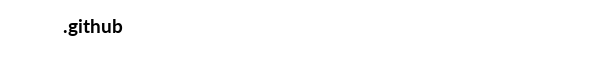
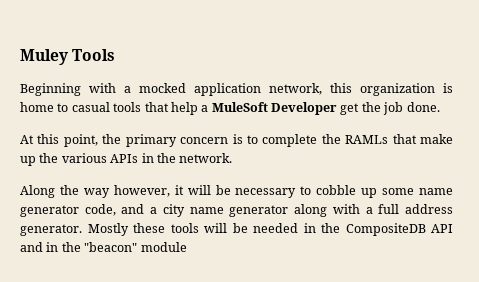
- .github
+ Muley Tools
+ Beginning with a mocked application network, this organization is home to casual tools that help a MuleSoft Developer get the job done.
+ At this point, the primary concern is to complete the RAMLs that make up the various APIs in the network.
+ Along the way however, it will be necessary to cobble up some name generator code, and a city name generator along with a full address generator. Mostly these tools will be needed in the CompositeDB API and in the "beacon" module

